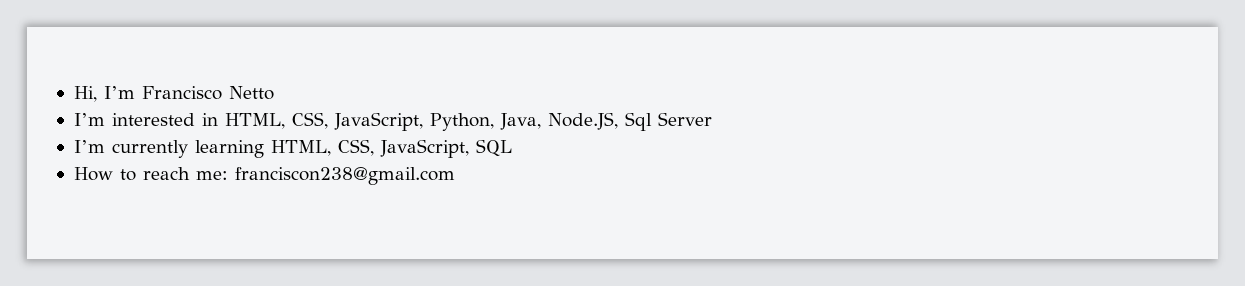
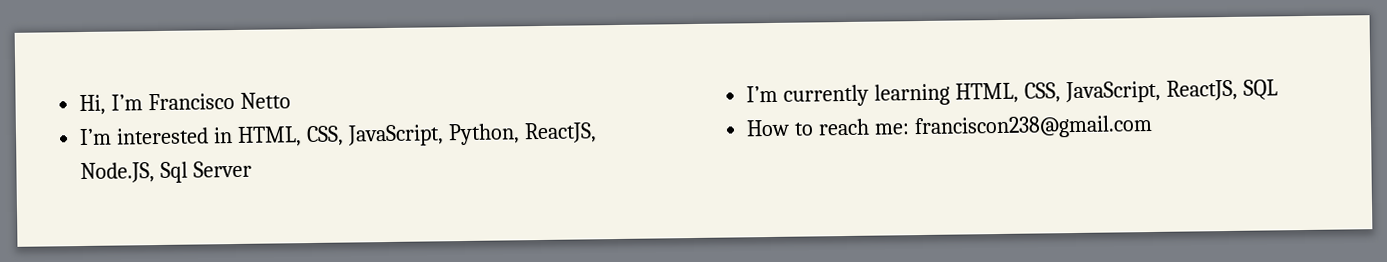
- I’m interested in HTML, CSS, JavaScript, Python, Java, Node.JS, Sql Server
+ I’m interested in HTML, CSS, JavaScript, Python, ReactJS, Node.JS, Sql Server
- I’m currently learning HTML, CSS, JavaScript, SQL
+ I’m currently learning HTML, CSS, JavaScript, ReactJS, SQL

